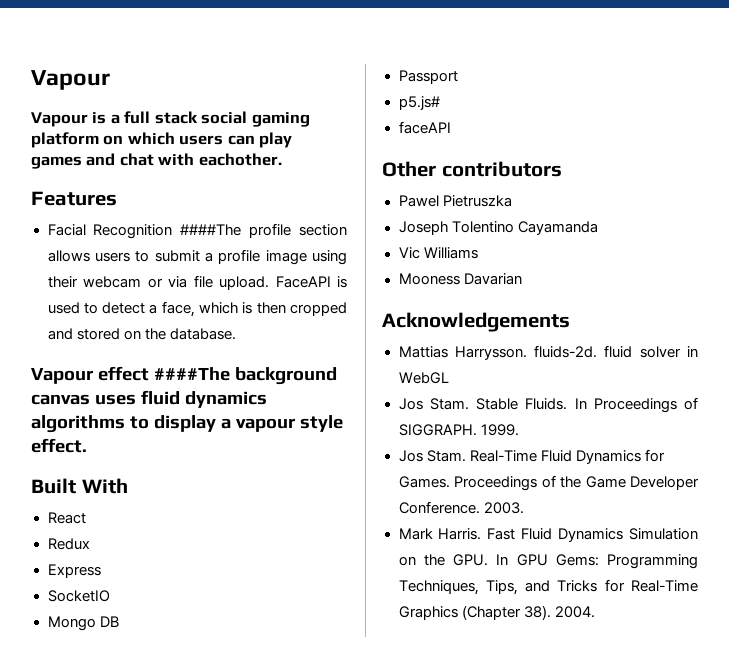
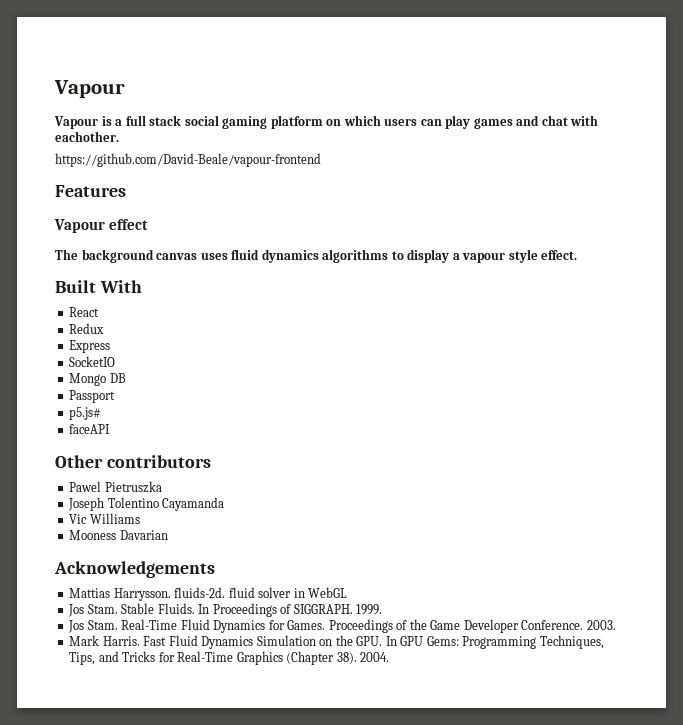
+ https://github.com/David-Beale/vapour-frontend
- Facial Recognition ####The profile section allows users to submit a profile image using their webcam or via file upload. FaceAPI is used to detect a face, which is then cropped and stored on the database.
- Vapour effect ####The background canvas uses fluid dynamics algorithms to display a vapour style effect.
+ Vapour effect
+ The background canvas uses fluid dynamics algorithms to display a vapour style effect.

